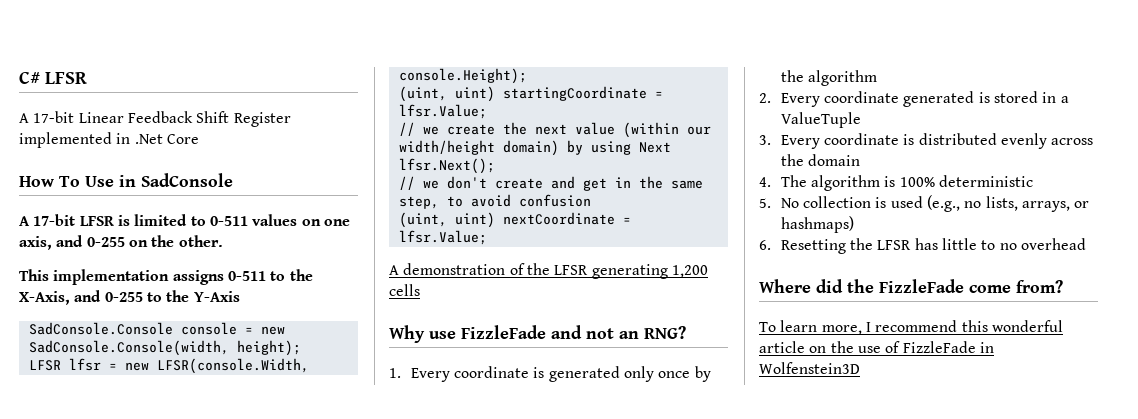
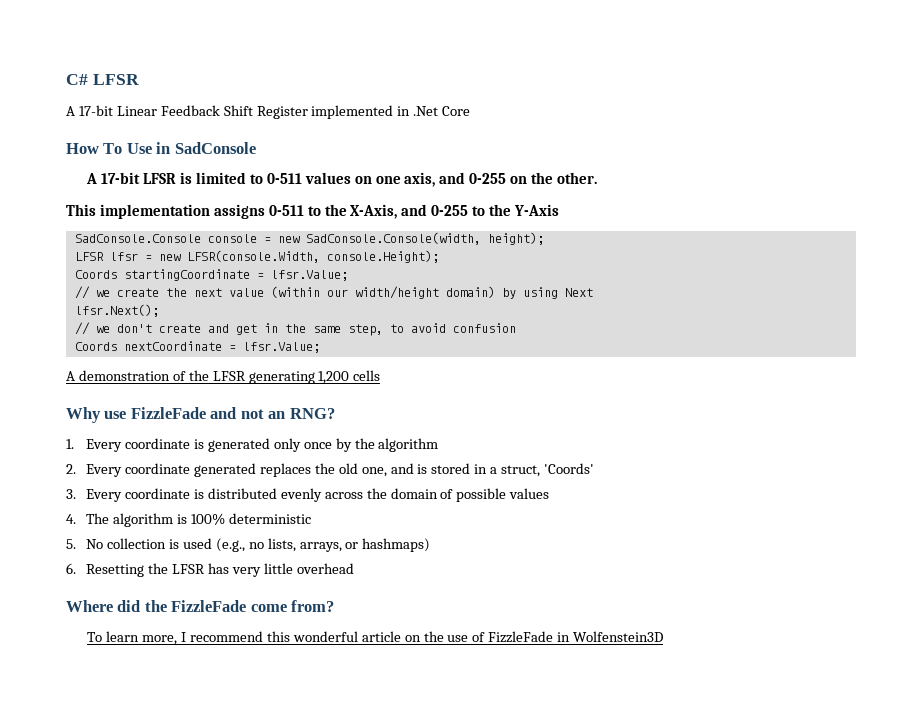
- (uint, uint) startingCoordinate = lfsr.Value;
+ Coords startingCoordinate = lfsr.Value;
- (uint, uint) nextCoordinate = lfsr.Value;
+ Coords nextCoordinate = lfsr.Value;
- 2. Every coordinate generated is stored in a ValueTuple
+ 2. Every coordinate generated replaces the old one, and is stored in a struct, 'Coords'
- 3. Every coordinate is distributed evenly across the domain
+ 3. Every coordinate is distributed evenly across the domain of possible values
- 6. Resetting the LFSR has little to no overhead
+ 6. Resetting the LFSR has very little overhead

